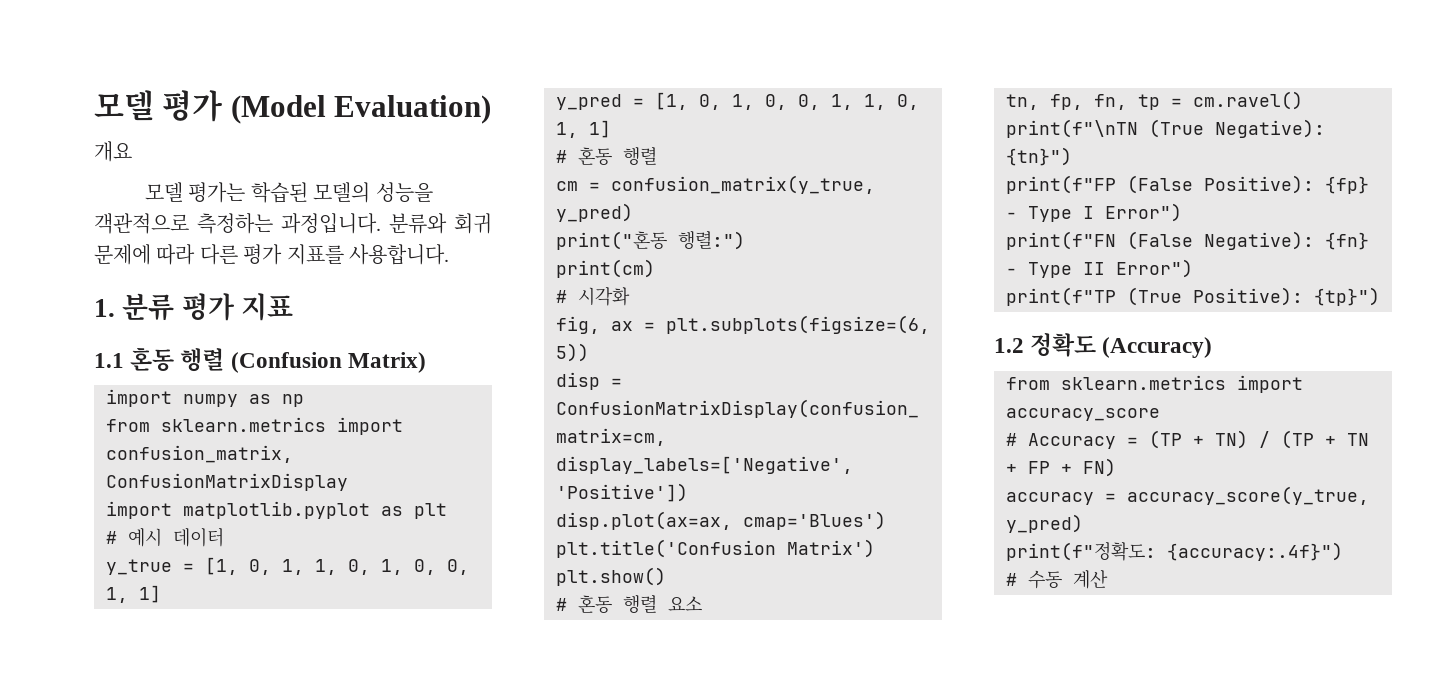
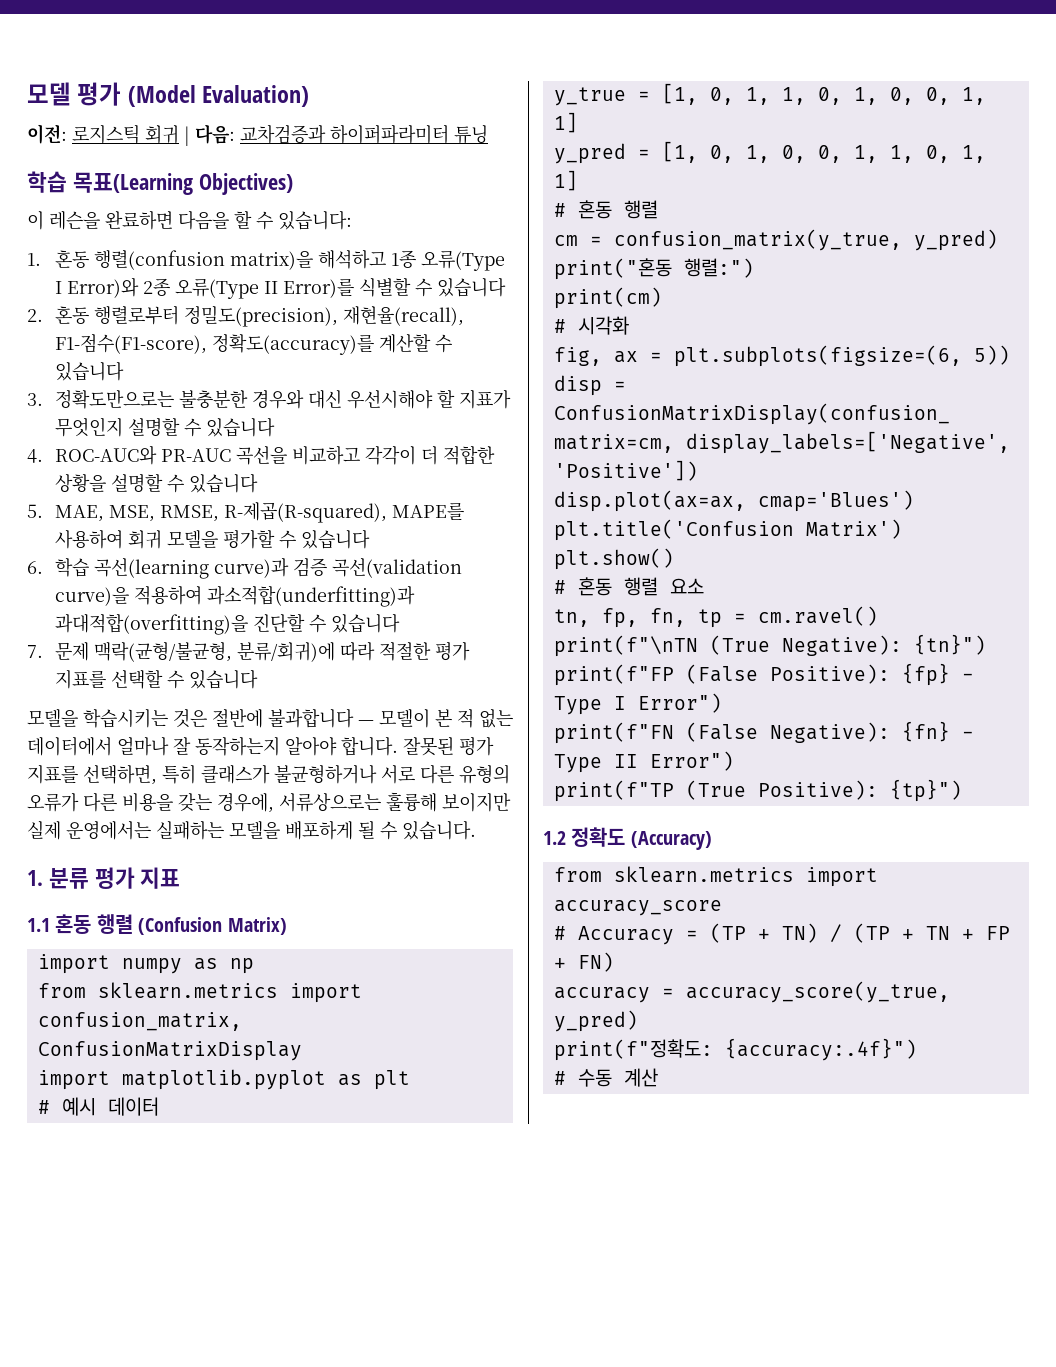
- 개요
- 모델 평가는 학습된 모델의 성능을 객관적으로 측정하는 과정입니다. 분류와 회귀 문제에 따라 다른 평가 지표를 사용합니다.
+ 이전: 로지스틱 회귀 | 다음: 교차검증과 하이퍼파라미터 튜닝
+ 학습 목표(Learning Objectives)
+ 이 레슨을 완료하면 다음을 할 수 있습니다:
+ 1. 혼동 행렬(confusion matrix)을 해석하고 1종 오류(Type I Error)와 2종 오류(Type II Error)를 식별할 수 있습니다
+ 2. 혼동 행렬로부터 정밀도(precision), 재현율(recall), F1-점수(F1-score), 정확도(accuracy)를 계산할 수 있습니다
+ 3. 정확도만으로는 불충분한 경우와 대신 우선시해야 할 지표가 무엇인지 설명할 수 있습니다
+ 4. ROC-AUC와 PR-AUC 곡선을 비교하고 각각이 더 적합한 상황을 설명할 수 있습니다
+ 5. MAE, MSE, RMSE, R-제곱(R-squared), MAPE를 사용하여 회귀 모델을 평가할 수 있습니다
+ 6. 학습 곡선(learning curve)과 검증 곡선(validation curve)을 적용하여 과소적합(underfitting)과 과대적합(overfitting)을 진단할 수 있습니다
+ 7. 문제 맥락(균형/불균형, 분류/회귀)에 따라 적절한 평가 지표를 선택할 수 있습니다
+ 모델을 학습시키는 것은 절반에 불과합니다 — 모델이 본 적 없는 데이터에서 얼마나 잘 동작하는지 알아야 합니다. 잘못된 평가 지표를 선택하면, 특히 클래스가 불균형하거나 서로 다른 유형의 오류가 다른 비용을 갖는 경우에, 서류상으로는 훌륭해 보이지만 실제 운영에서는 실패하는 모델을 배포하게 될 수 있습니다.

